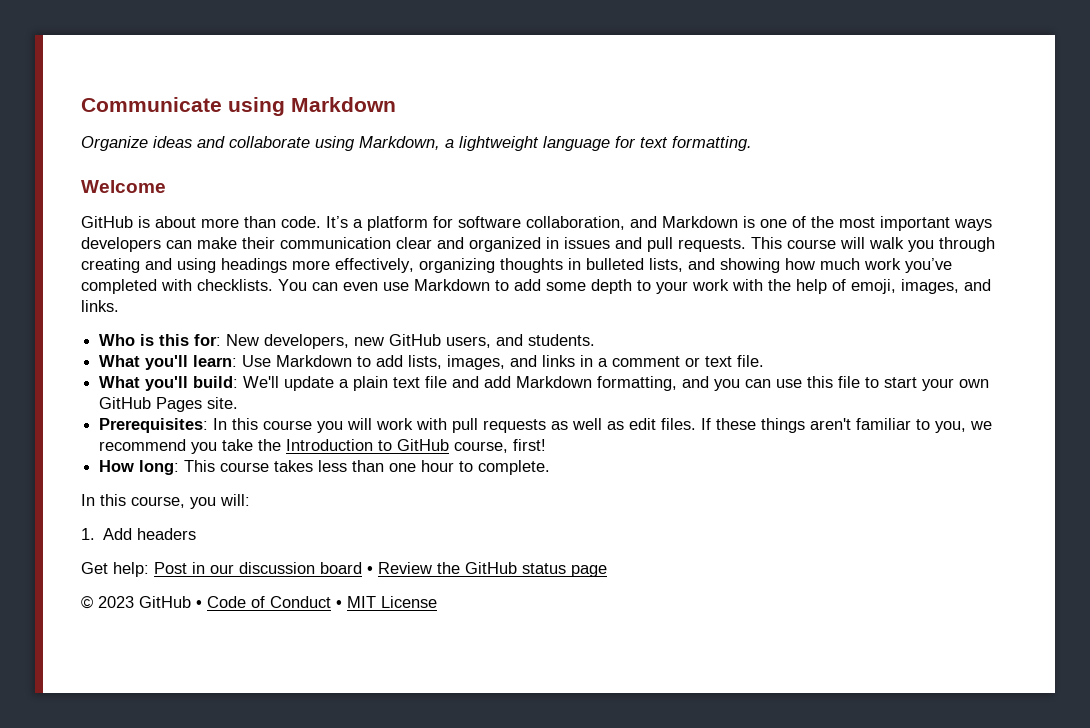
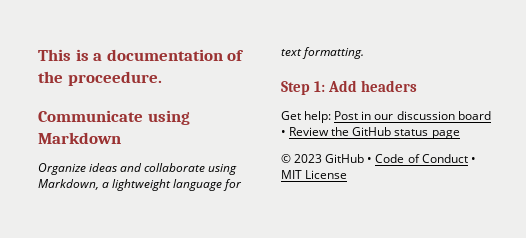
+ This is a documentation of the proceedure.
- Welcome
- GitHub is about more than code. It’s a platform for software collaboration, and Markdown is one of the most important ways developers can make their communication clear and organized in issues and pull requests. This course will walk you through creating and using headings more effectively, organizing thoughts in bulleted lists, and showing how much work you’ve completed with checklists. You can even use Markdown to add some depth to your work with the help of emoji, images, and links.
- Who is this for: New developers, new GitHub users, and students.
- What you'll learn: Use Markdown to add lists, images, and links in a comment or text file.
- What you'll build: We'll update a plain text file and add Markdown formatting, and you can use this file to start your own GitHub Pages site.
- Prerequisites: In this course you will work with pull requests as well as edit files. If these things aren't familiar to you, we recommend you take the Introduction to GitHub course, first!
- How long: This course takes less than one hour to complete.
- In this course, you will:
- 1. Add headers
+ Step 1: Add headers

